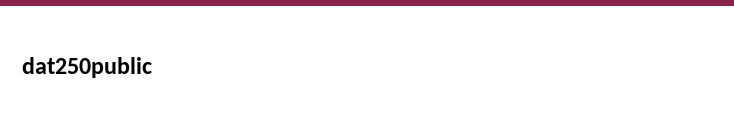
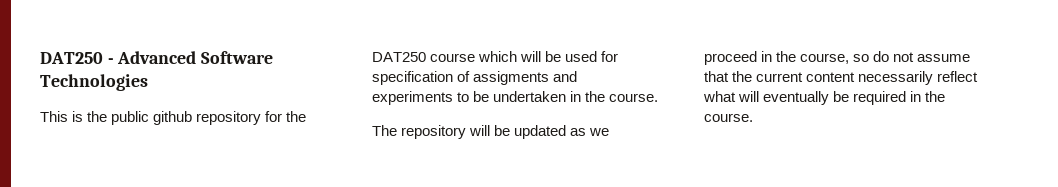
- dat250public
+ DAT250 - Advanced Software Technologies
+ This is the public github repository for the DAT250 course which will be used for specification of assigments and experiments to be undertaken in the course.
+ The repository will be updated as we proceed in the course, so do not assume that the current content necessarily reflect what will eventually be required in the course.

